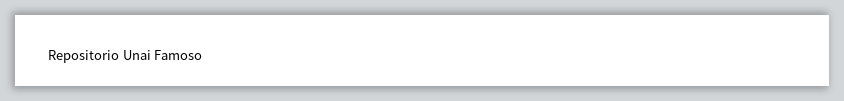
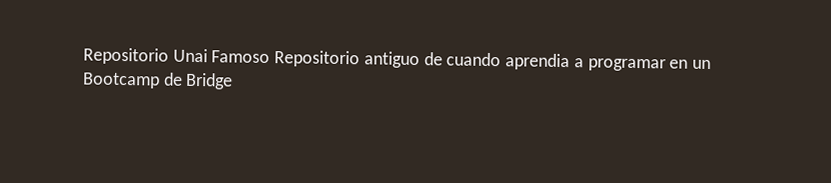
- Repositorio Unai Famoso
+ Repositorio Unai Famoso Repositorio antiguo de cuando aprendia a programar en un Bootcamp de Bridge

